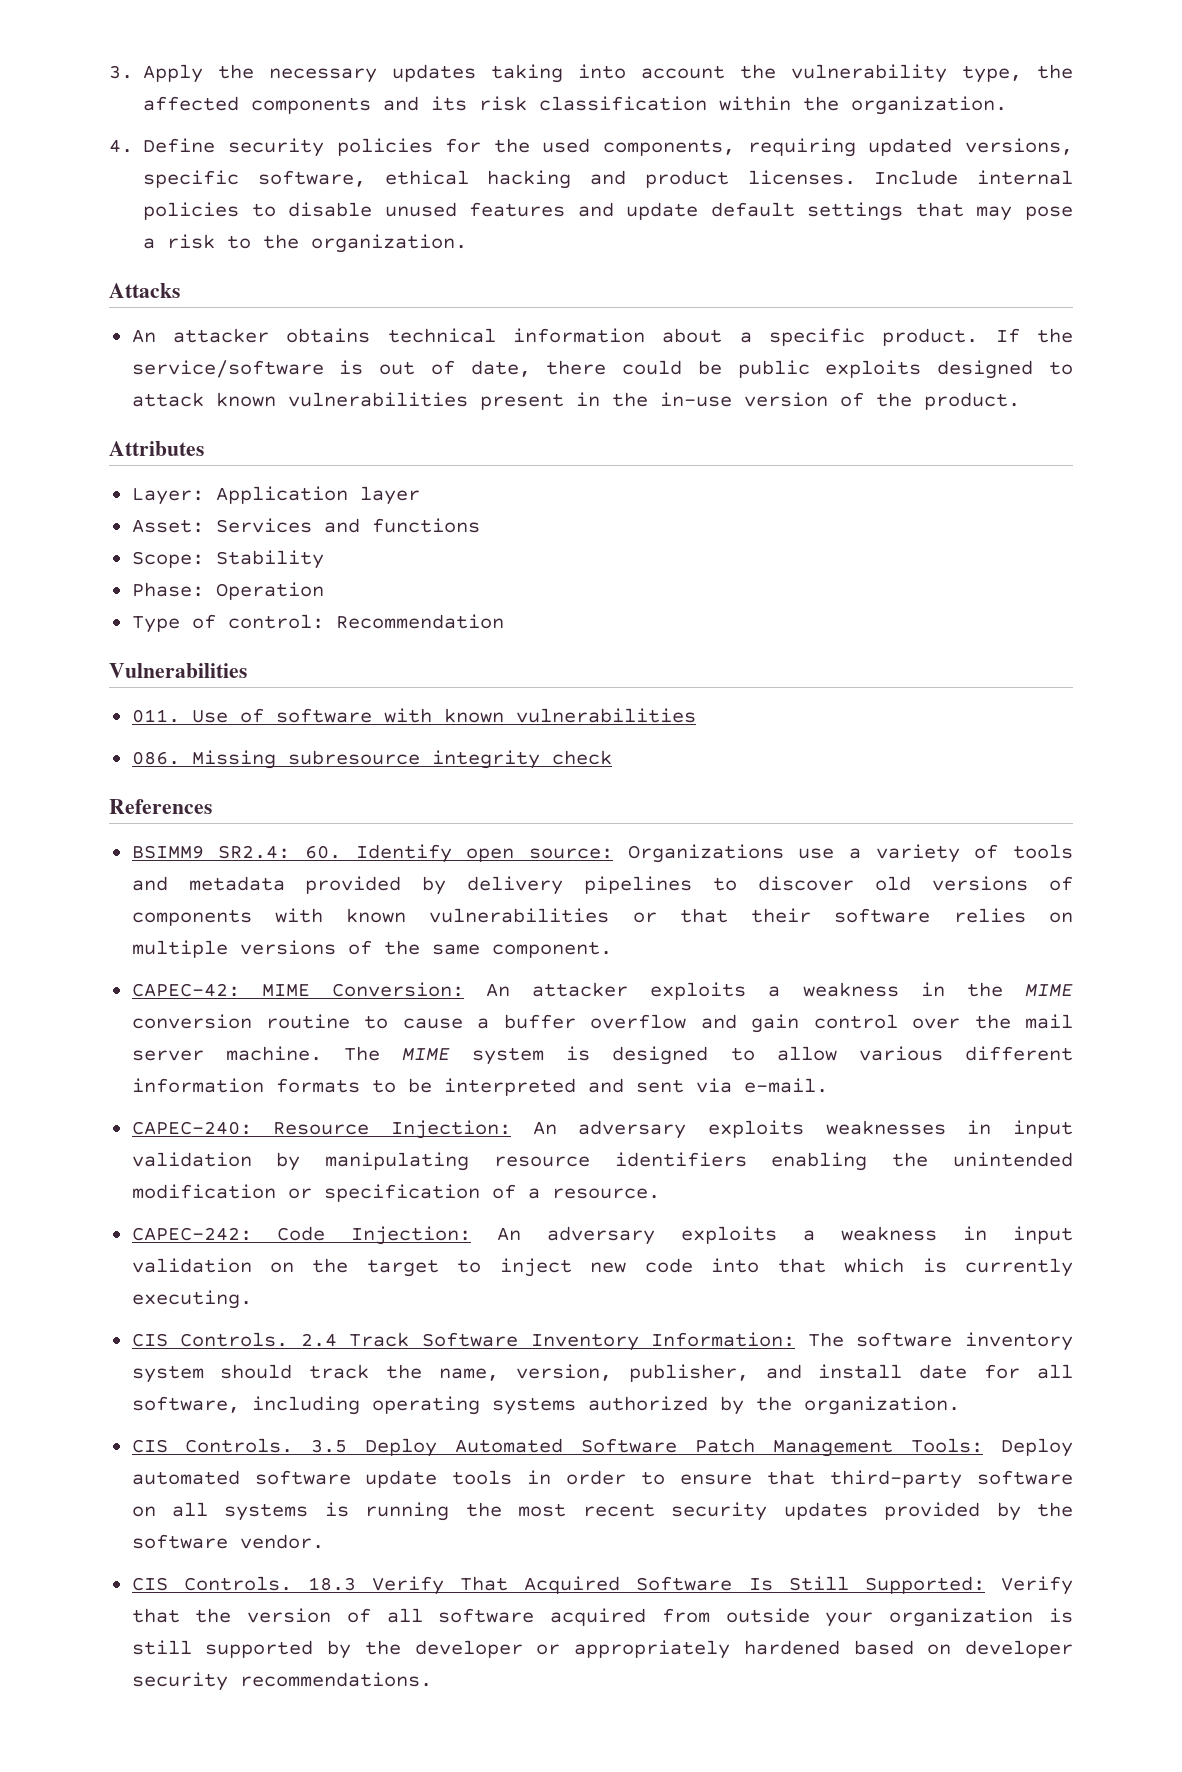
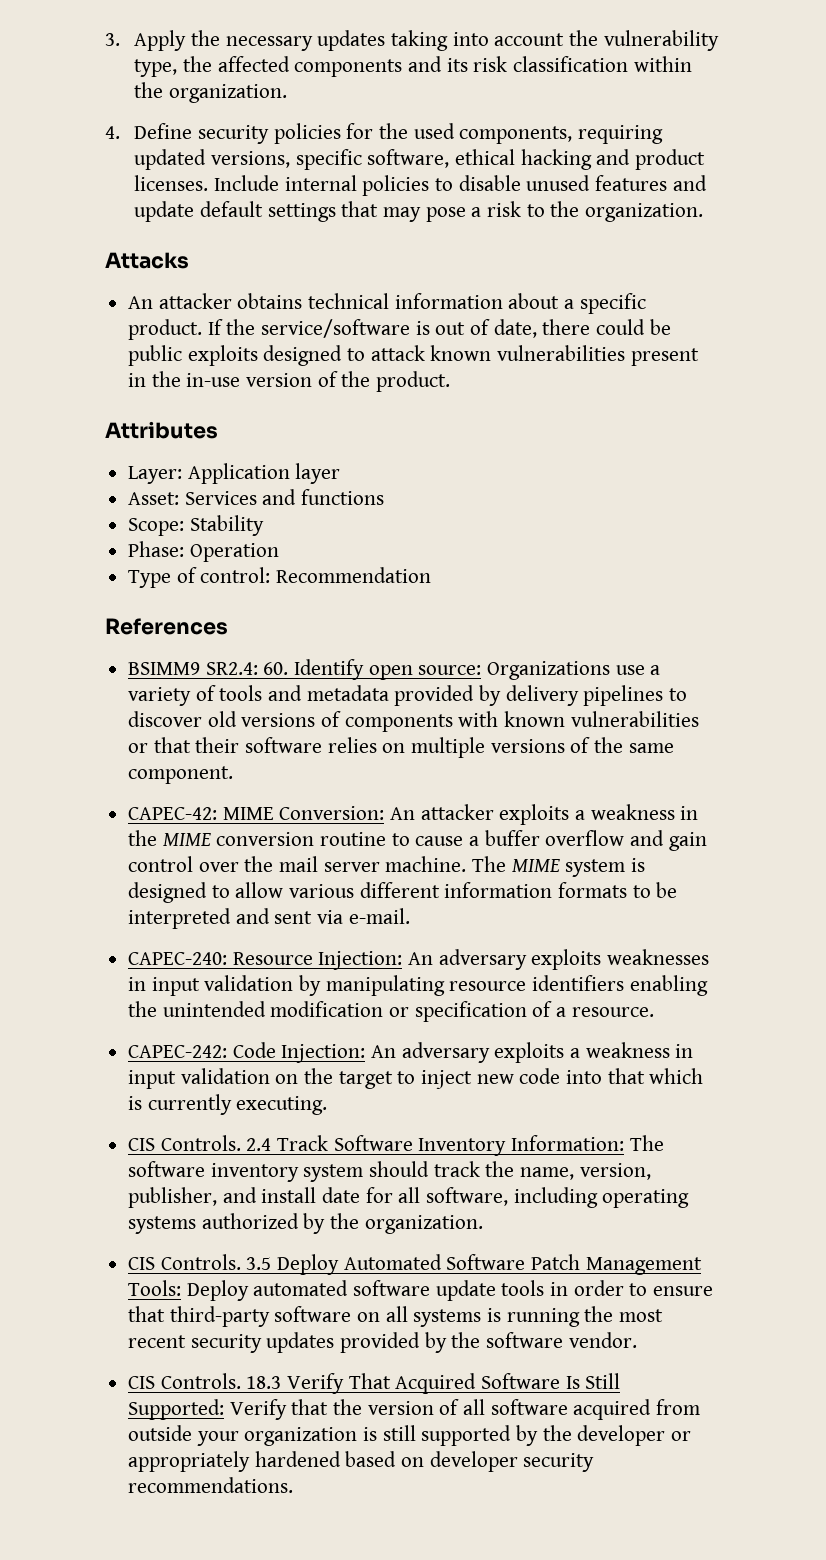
- Vulnerabilities
- 011. Use of software with known vulnerabilities
- 086. Missing subresource integrity check

